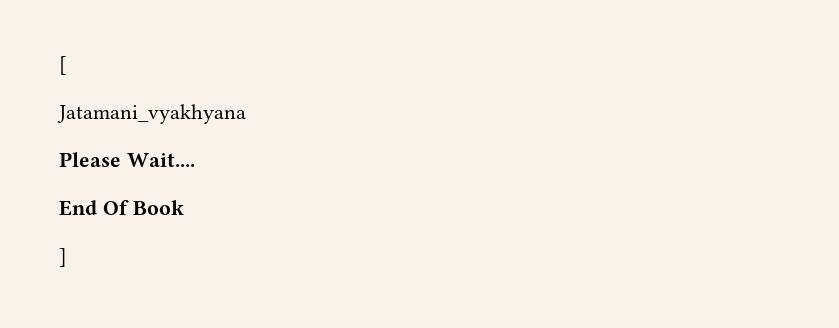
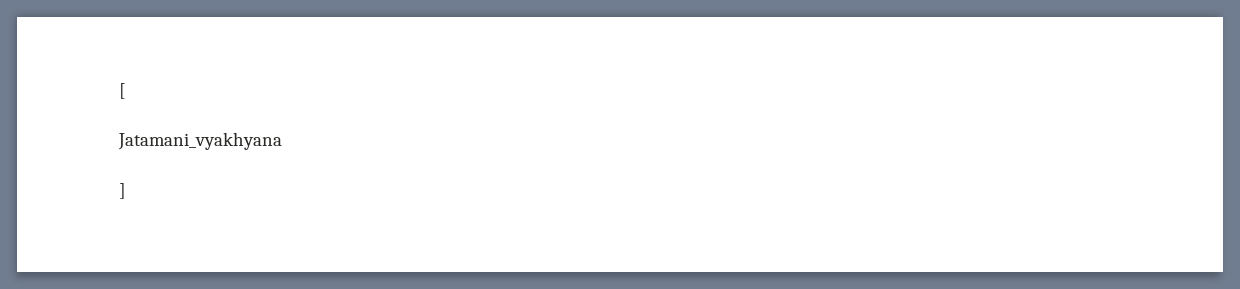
- Please Wait....
- End Of Book

